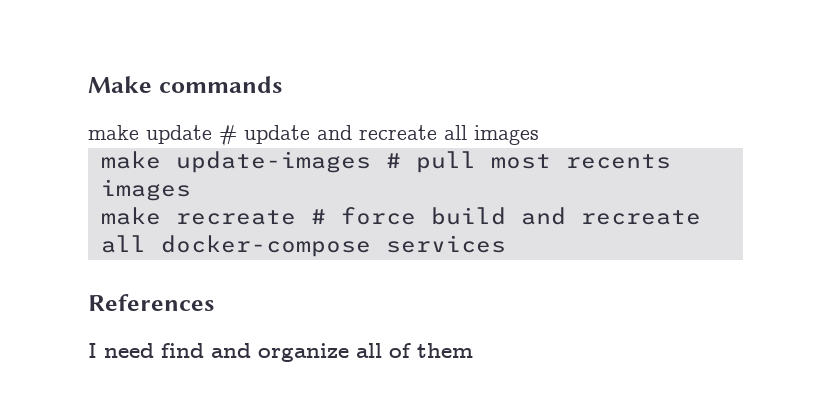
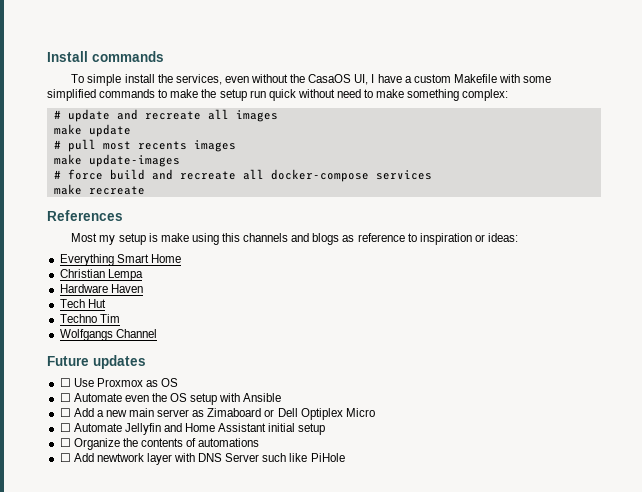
- Make commands
+ Install commands
- make update # update and recreate all images
+ To simple install the services, even without the CasaOS UI, I have a custom Makefile with some simplified commands to make the setup run quick without need to make something complex:
+ # update and recreate all images
- make update-images # pull most recents images
+ make update
+ # pull most recents images
- make recreate # force build and recreate all docker-compose services
+ make update-images
+ # force build and recreate all docker-compose services
+ make recreate
- I need find and organize all of them
+ Most my setup is make using this channels and blogs as reference to inspiration or ideas:
+ Everything Smart Home
+ Christian Lempa
+ Hardware Haven
+ Tech Hut
+ Techno Tim
+ Wolfgangs Channel
+ Future updates
+ ☐ Use Proxmox as OS
+ ☐ Automate even the OS setup with Ansible
+ ☐ Add a new main server as Zimaboard or Dell Optiplex Micro
+ ☐ Automate Jellyfin and Home Assistant initial setup
+ ☐ Organize the contents of automations
+ ☐ Add newtwork layer with DNS Server such like PiHole

